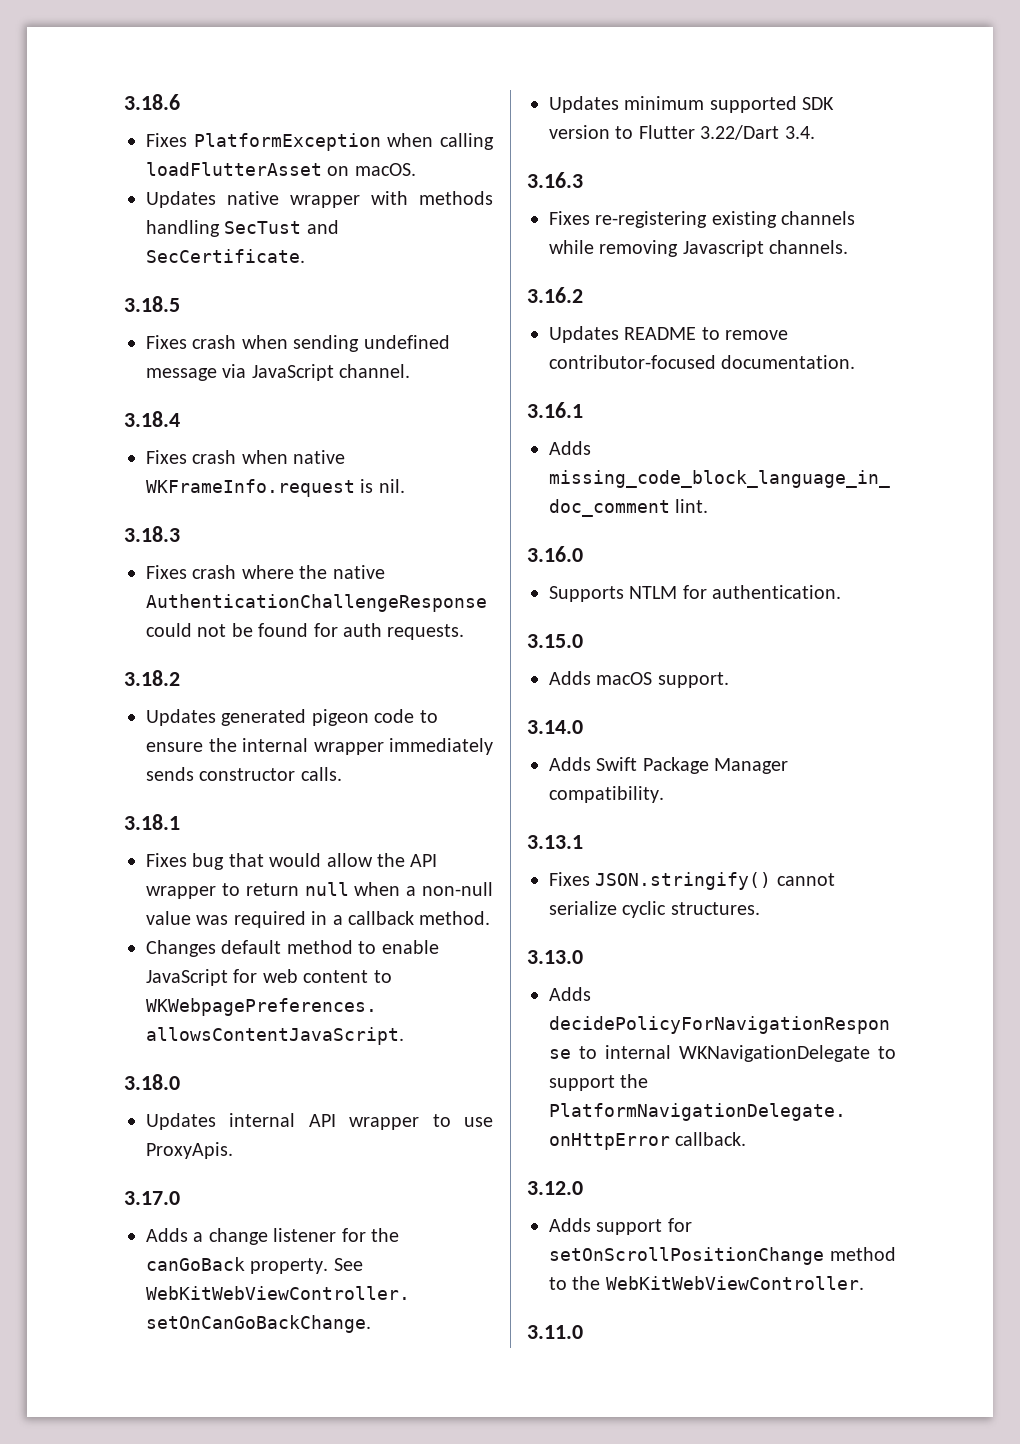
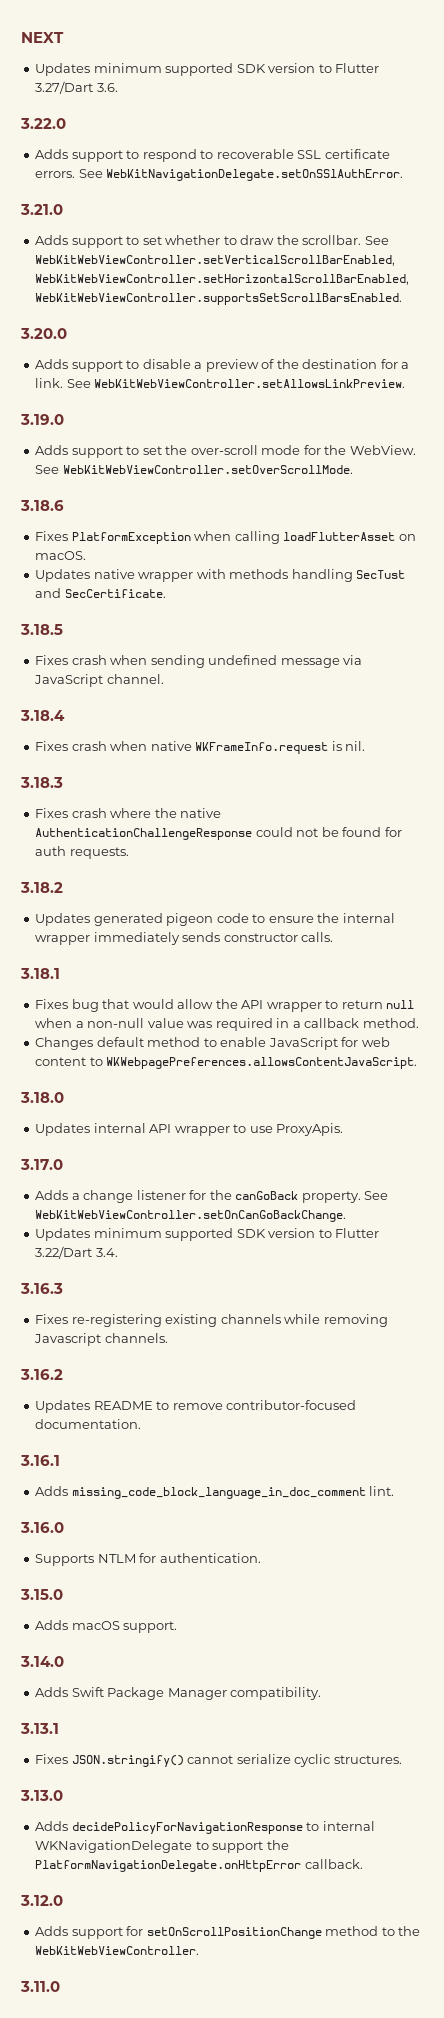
+ NEXT
+ Updates minimum supported SDK version to Flutter 3.27/Dart 3.6.
+ 3.22.0
+ Adds support to respond to recoverable SSL certificate errors. See WebKitNavigationDelegate.setOnSSlAuthError.
+ 3.21.0
+ Adds support to set whether to draw the scrollbar. See WebKitWebViewController.setVerticalScrollBarEnabled, WebKitWebViewController.setHorizontalScrollBarEnabled, WebKitWebViewController.supportsSetScrollBarsEnabled.
+ 3.20.0
+ Adds support to disable a preview of the destination for a link. See WebKitWebViewController.setAllowsLinkPreview.
+ 3.19.0
+ Adds support to set the over-scroll mode for the WebView. See WebKitWebViewController.setOverScrollMode.

